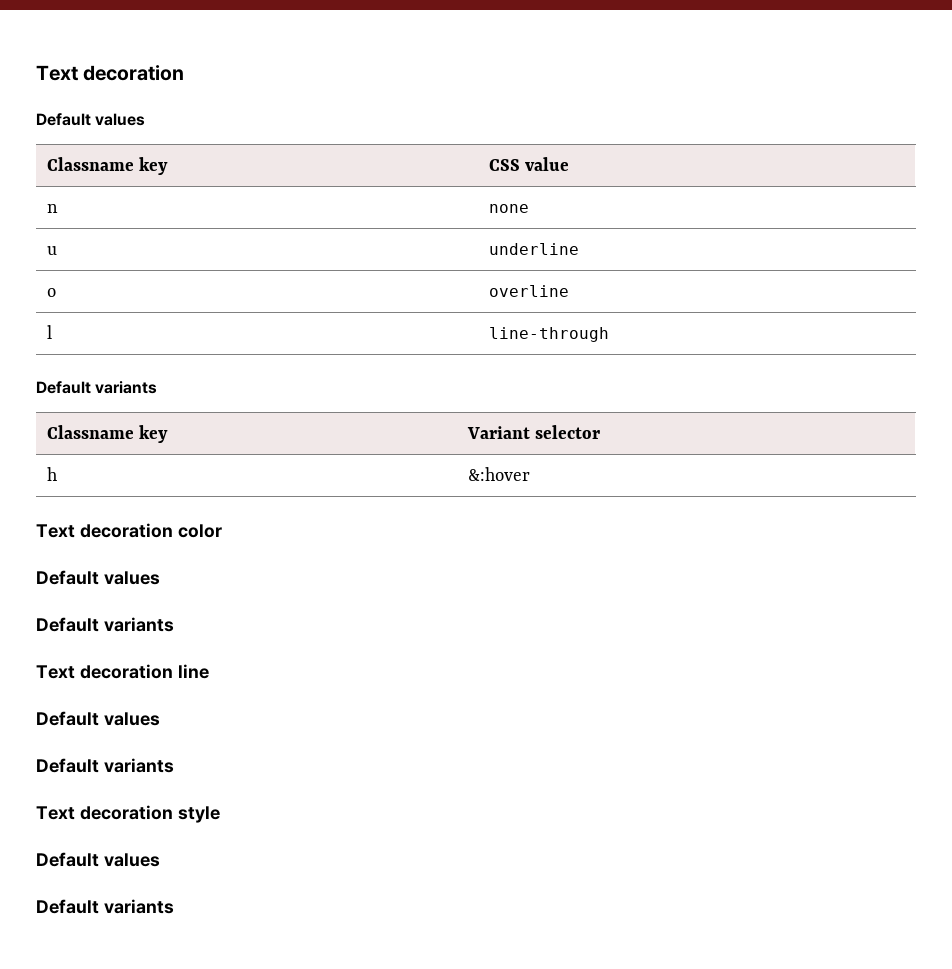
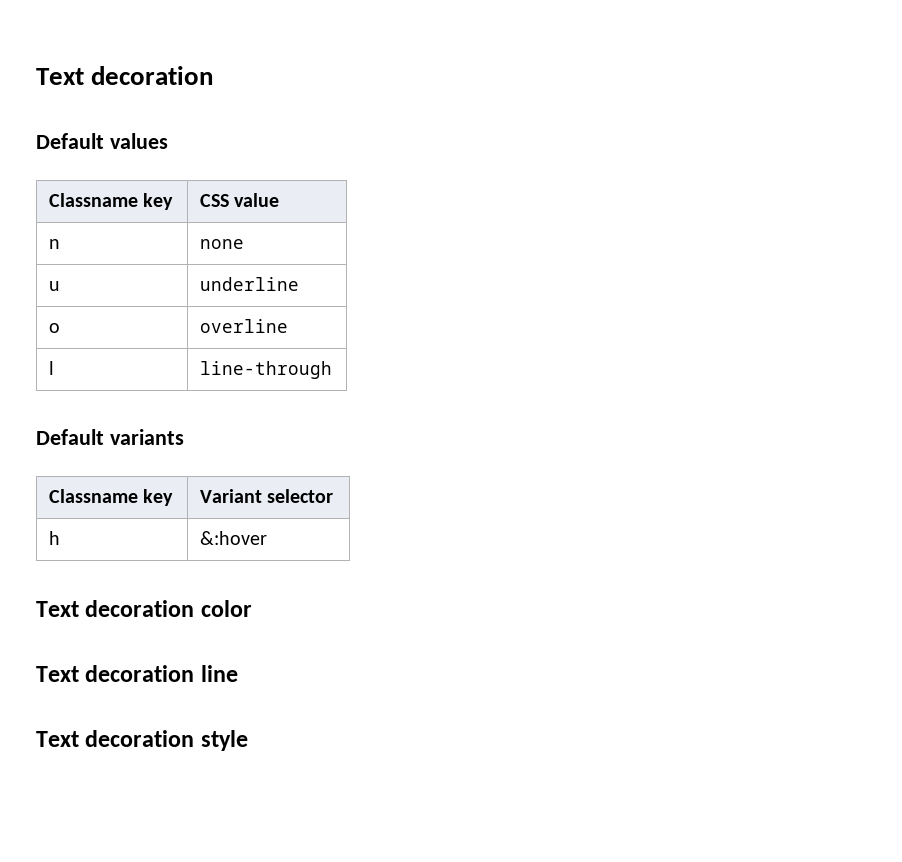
  Text decoration color
- Default values
- Default variants
  Text decoration line
- Default values
- Default variants
  Text decoration style
- Default values
- Default variants

